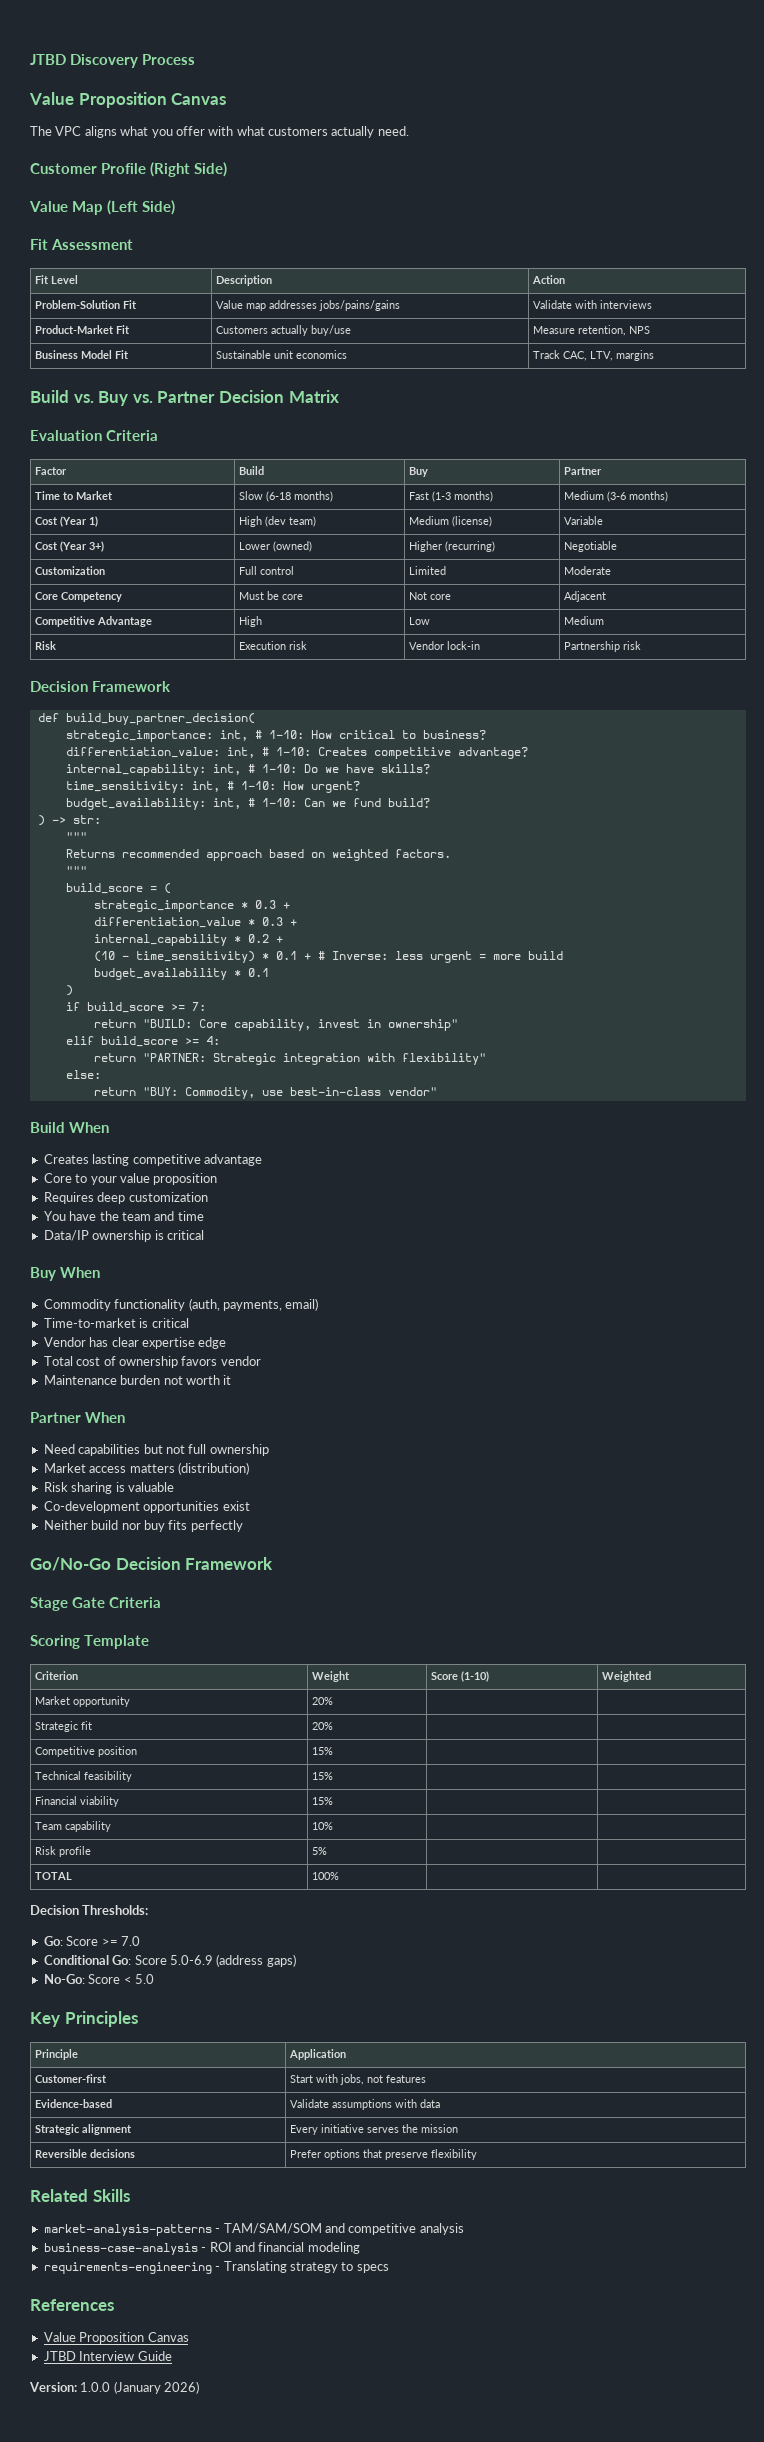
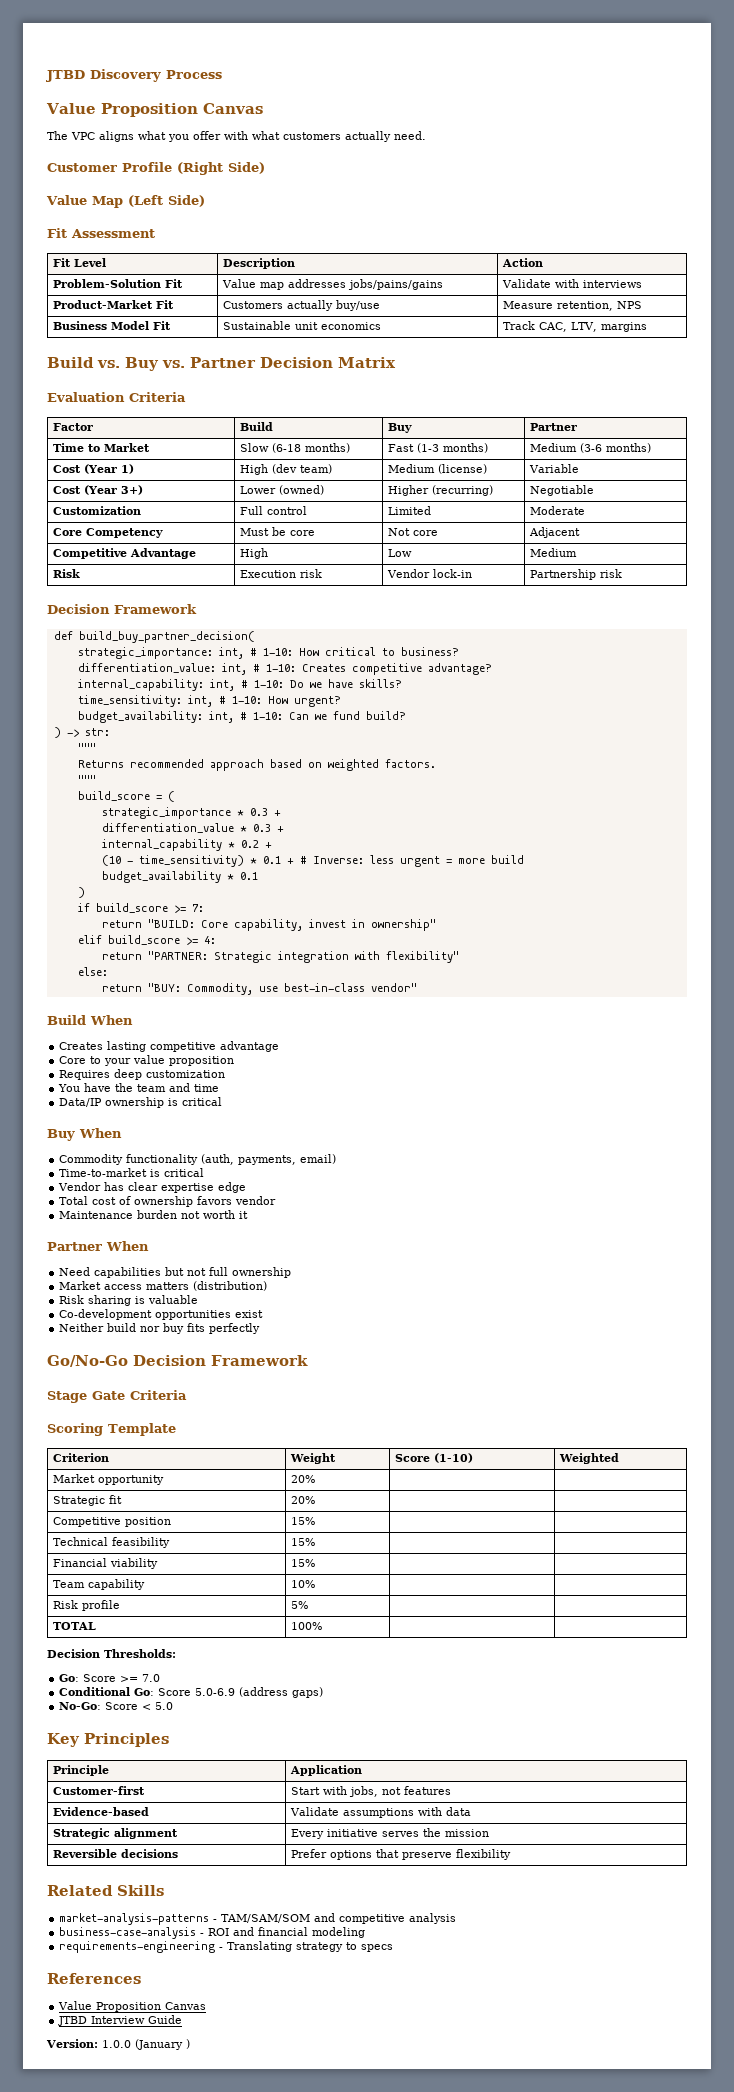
- Version: 1.0.0 (January 2026)
+ Version: 1.0.0 (January )

